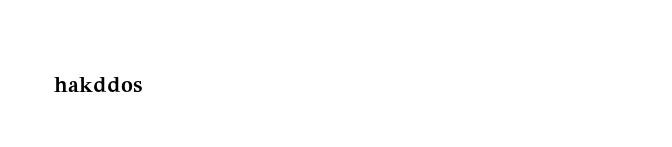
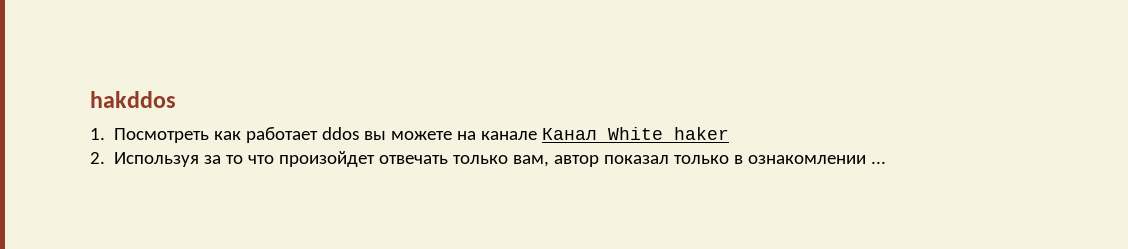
+ 1. Посмотреть как работает ddos вы можете на канале Канал White haker
+ 2. Используя за то что произойдет отвечать только вам, автор показал только в ознакомлении ...

